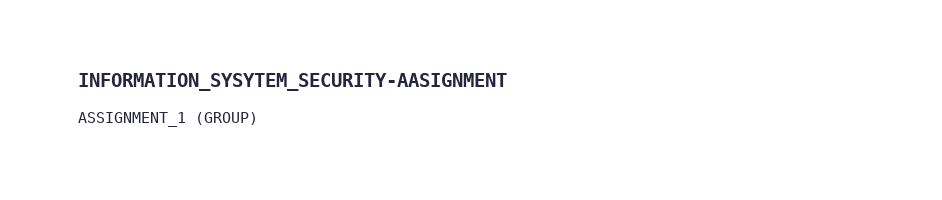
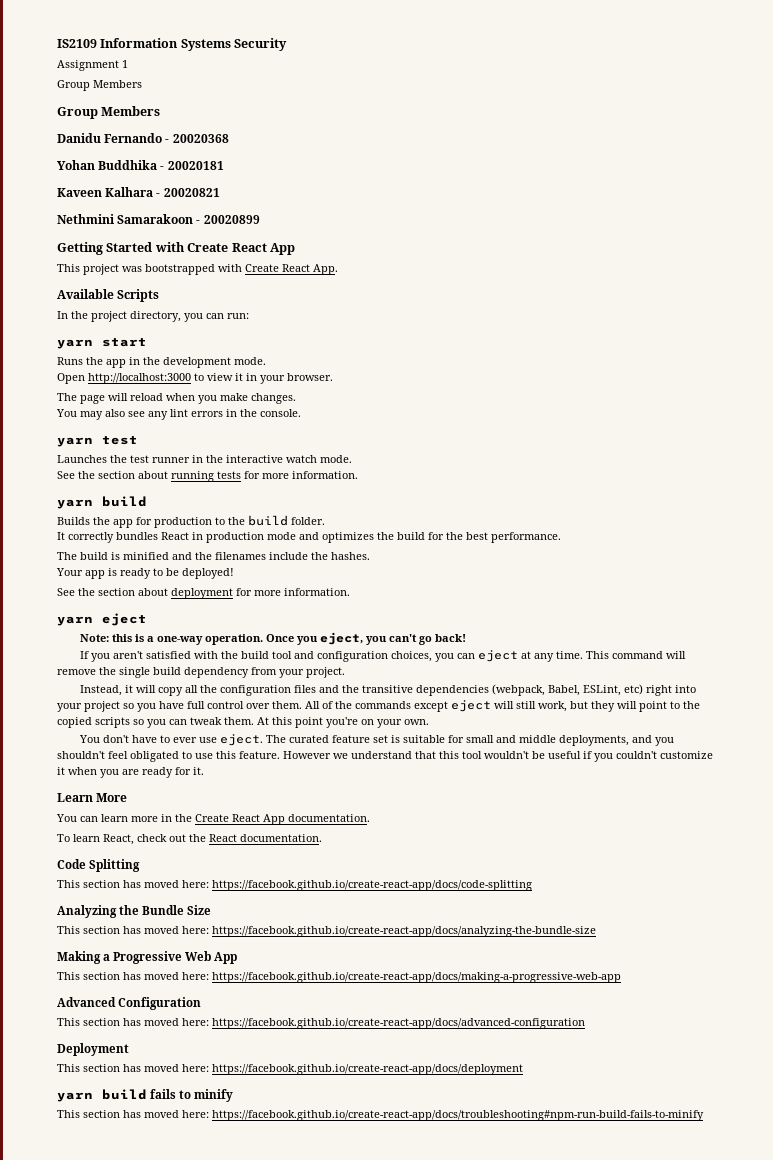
- INFORMATION_SYSYTEM_SECURITY-AASIGNMENT
- ASSIGNMENT_1 (GROUP)
+ IS2109 Information Systems Security
+ Assignment 1
+ Group Members
+ Group Members
+ Danidu Fernando - 20020368
+ Yohan Buddhika - 20020181
+ Kaveen Kalhara - 20020821
+ Nethmini Samarakoon - 20020899
+ Getting Started with Create React App
+ This project was bootstrapped with Create React App.
+ Available Scripts
+ In the project directory, you can run:
+ yarn start
+ Runs the app in the development mode.
+ Open http://localhost:3000 to view it in your browser.
+ The page will reload when you make changes.
+ You may also see any lint errors in the console.
+ yarn test
+ Launches the test runner in the interactive watch mode.
+ See the section about running tests for more information.
+ yarn build
+ Builds the app for production to the build folder.
+ It correctly bundles React in production mode and optimizes the build for the best performance.
+ The build is minified and the filenames include the hashes.
+ Your app is ready to be deployed!
+ See the section about deployment for more information.
+ yarn eject
+ Note: this is a one-way operation. Once you eject, you can't go back!
+ If you aren't satisfied with the build tool and configuration choices, you can eject at any time. This command will remove the single build dependency from your project.
+ Instead, it will copy all the configuration files and the transitive dependencies (webpack, Babel, ESLint, etc) right into your project so you have full control over them. All of the commands except eject will still work, but they will point to the copied scripts so you can tweak them. At this point you're on your own.
+ You don't have to ever use eject. The curated feature set is suitable for small and middle deployments, and you shouldn't feel obligated to use this feature. However we understand that this tool wouldn't be useful if you couldn't customize it when you are ready for it.
+ Learn More
+ You can learn more in the Create React App documentation.
+ To learn React, check out the React documentation.
+ Code Splitting
+ This section has moved here: https://facebook.github.io/create-react-app/docs/code-splitting
+ Analyzing the Bundle Size
+ This section has moved here: https://facebook.github.io/create-react-app/docs/analyzing-the-bundle-size
+ Making a Progressive Web App
+ This section has moved here: https://facebook.github.io/create-react-app/docs/making-a-progressive-web-app
+ Advanced Configuration
+ This section has moved here: https://facebook.github.io/create-react-app/docs/advanced-configuration
+ Deployment
+ This section has moved here: https://facebook.github.io/create-react-app/docs/deployment
+ yarn build fails to minify
+ This section has moved here: https://facebook.github.io/create-react-app/docs/troubleshooting#npm-run-build-fails-to-minify

